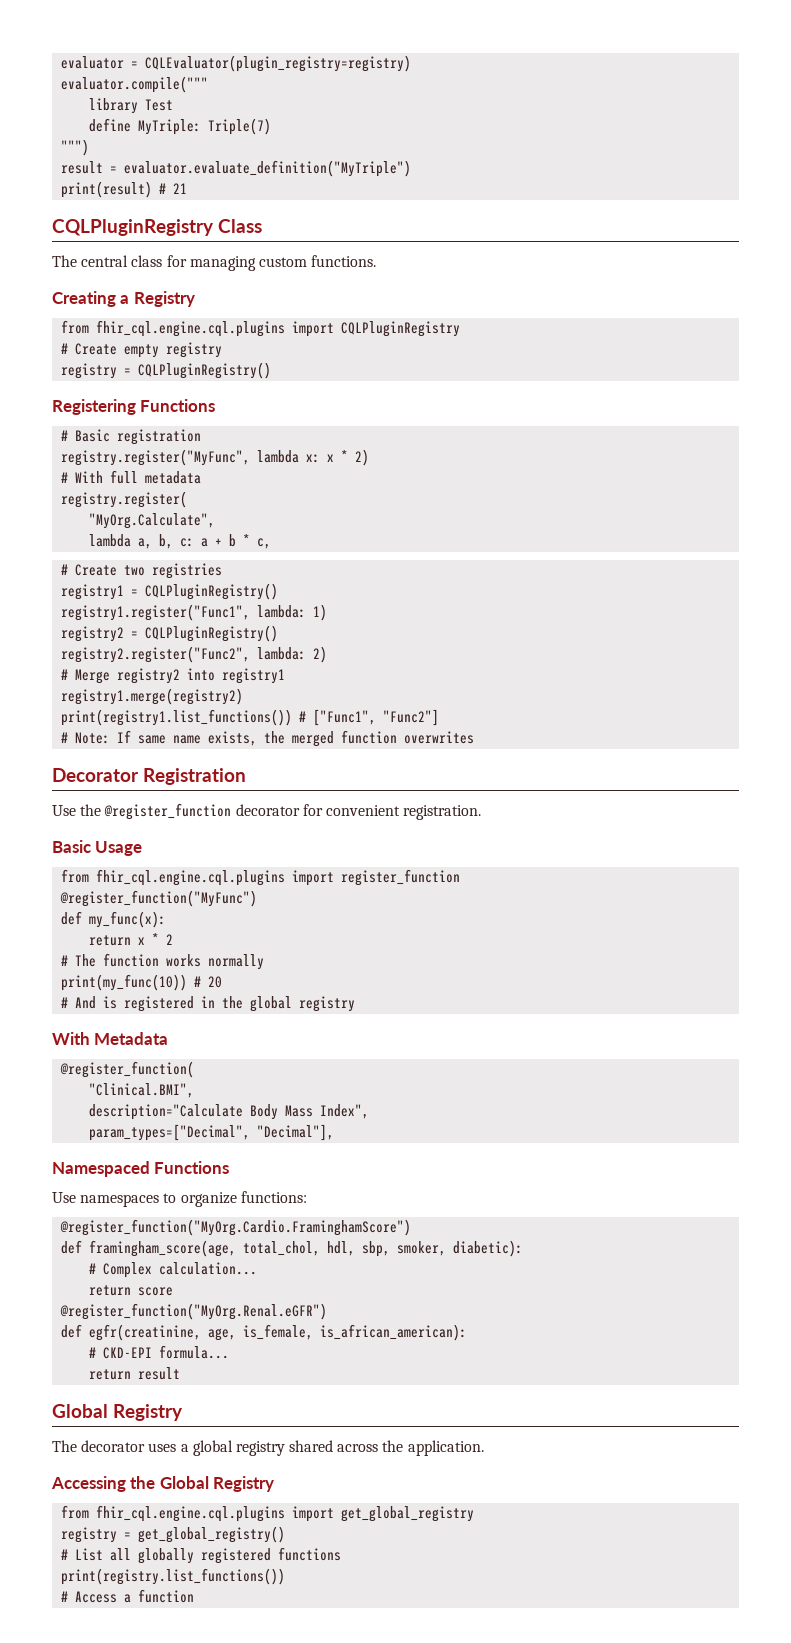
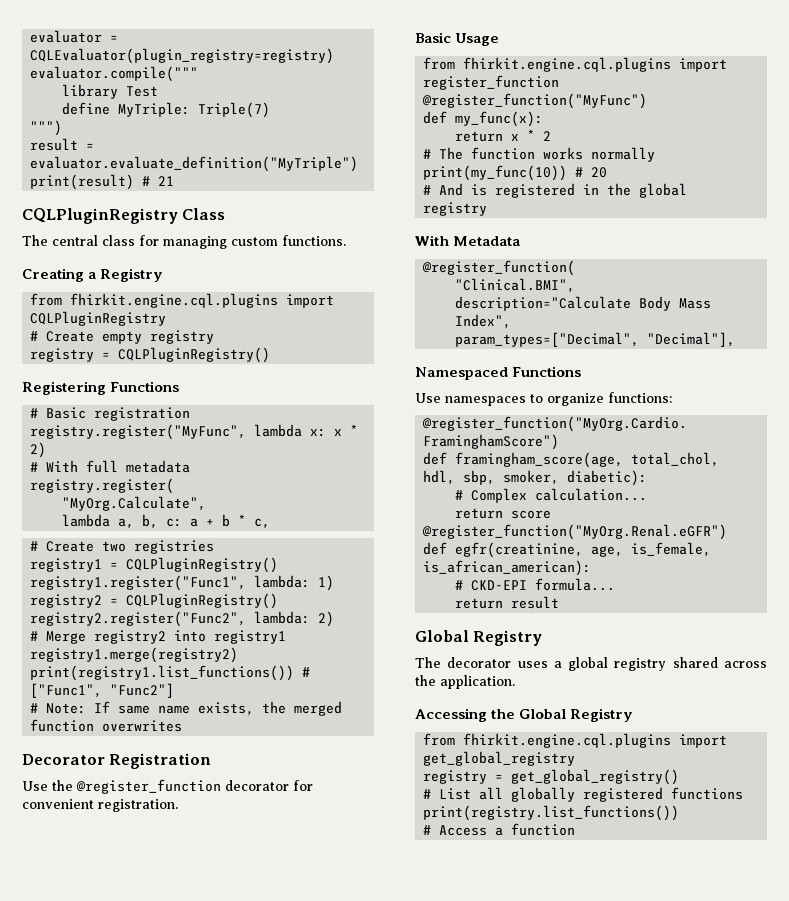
- from fhir_cql.engine.cql.plugins import CQLPluginRegistry
+ from fhirkit.engine.cql.plugins import CQLPluginRegistry
- from fhir_cql.engine.cql.plugins import register_function
+ from fhirkit.engine.cql.plugins import register_function
- from fhir_cql.engine.cql.plugins import get_global_registry
+ from fhirkit.engine.cql.plugins import get_global_registry

